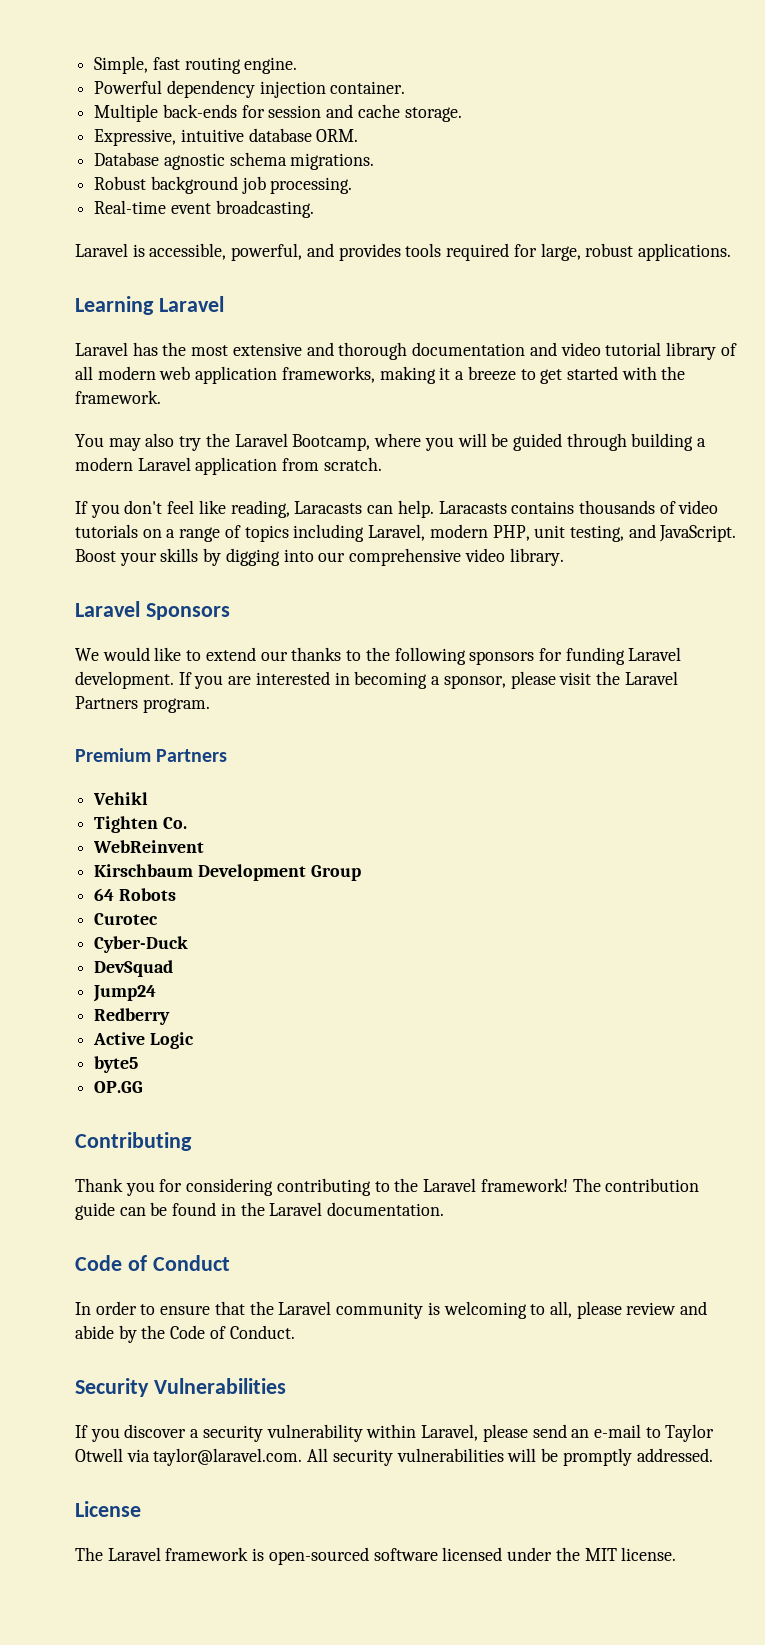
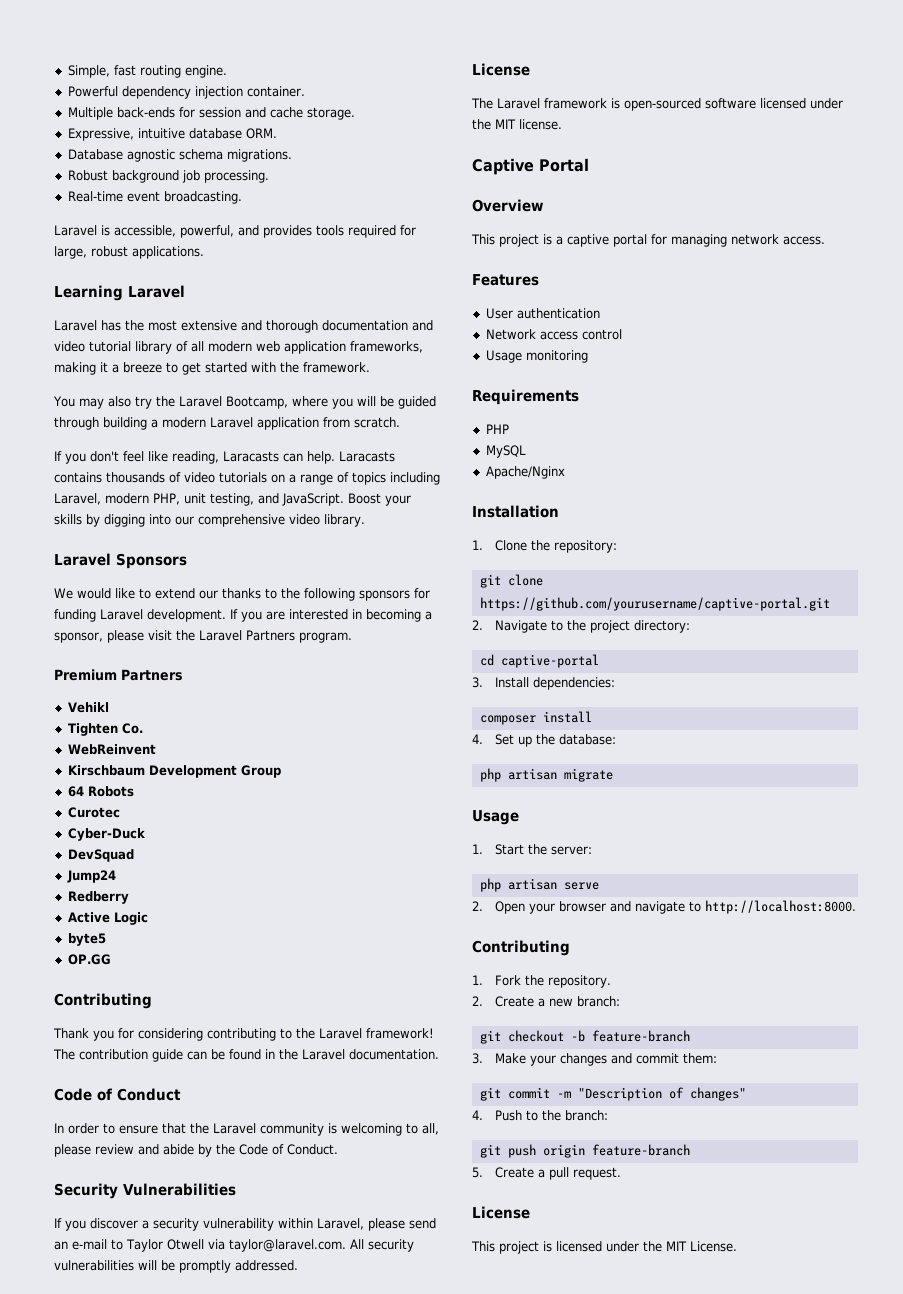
+ Captive Portal
+ Overview
+ This project is a captive portal for managing network access.
+ Features
+ User authentication
+ Network access control
+ Usage monitoring
+ Requirements
+ PHP
+ MySQL
+ Apache/Nginx
+ Installation
+ 1. Clone the repository:
+ git clone https://github.com/yourusername/captive-portal.git
+ 2. Navigate to the project directory:
+ cd captive-portal
+ 3. Install dependencies:
+ composer install
+ 4. Set up the database:
+ php artisan migrate
+ Usage
+ 1. Start the server:
+ php artisan serve
+ 2. Open your browser and navigate to http://localhost:8000.
+ Contributing
+ 1. Fork the repository.
+ 2. Create a new branch:
+ git checkout -b feature-branch
+ 3. Make your changes and commit them:
+ git commit -m "Description of changes"
+ 4. Push to the branch:
+ git push origin feature-branch
+ 5. Create a pull request.
+ License
+ This project is licensed under the MIT License.

